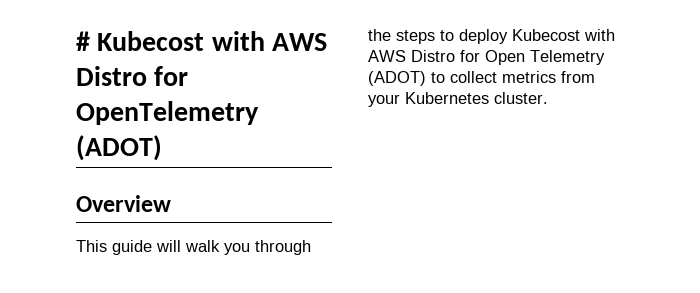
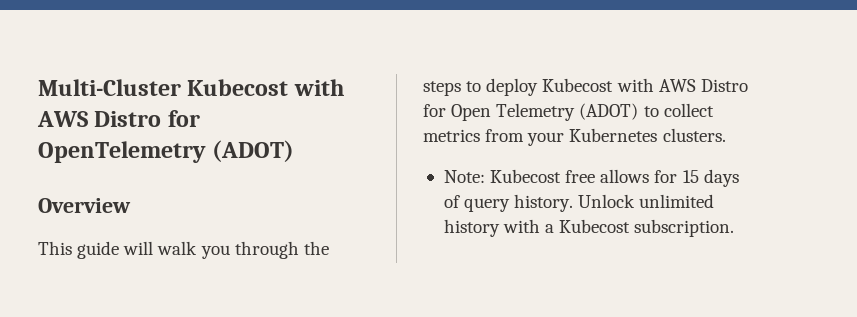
- # Kubecost with AWS Distro for OpenTelemetry (ADOT)
+ Multi-Cluster Kubecost with AWS Distro for OpenTelemetry (ADOT)
- This guide will walk you through the steps to deploy Kubecost with AWS Distro for Open Telemetry (ADOT) to collect metrics from your Kubernetes cluster.
+ This guide will walk you through the steps to deploy Kubecost with AWS Distro for Open Telemetry (ADOT) to collect metrics from your Kubernetes clusters.
+ Note: Kubecost free allows for 15 days of query history. Unlock unlimited history with a Kubecost subscription.

